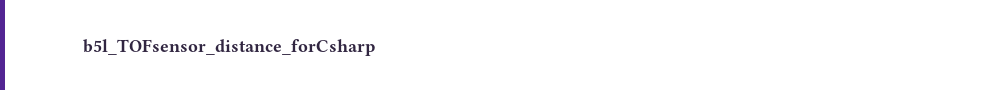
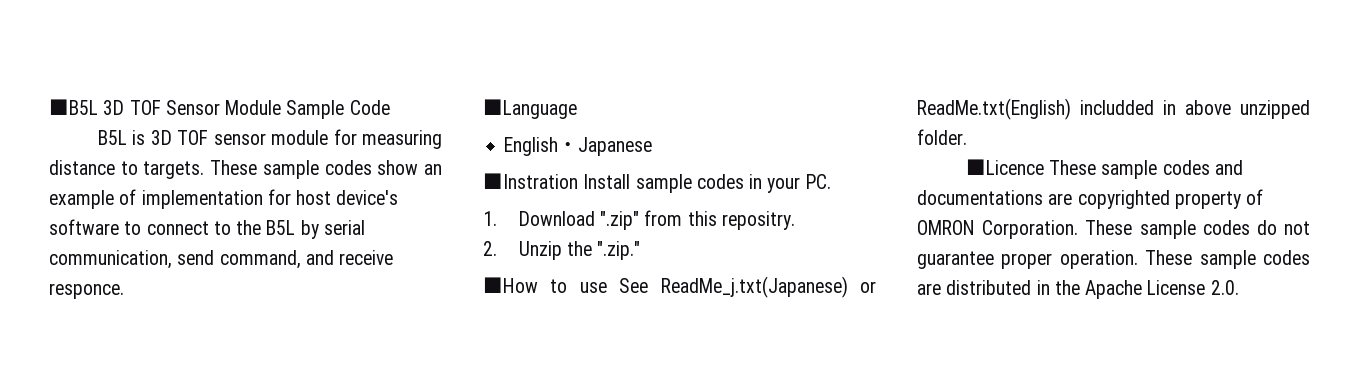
- b5l_TOFsensor_distance_forCsharp
+ ■B5L 3D TOF Sensor Module Sample Code
+ B5L is 3D TOF sensor module for measuring distance to targets. These sample codes show an example of implementation for host device's software to connect to the B5L by serial communication, send command, and receive responce.
+ ■Language
+ English・Japanese
+ ■Instration Install sample codes in your PC.
+ 1. Download ".zip" from this repositry.
+ 2. Unzip the ".zip."
+ ■How to use See ReadMe_j.txt(Japanese) or ReadMe.txt(English) includded in above unzipped folder.
+ ■Licence These sample codes and documentations are copyrighted property of OMRON Corporation. These sample codes do not guarantee proper operation. These sample codes are distributed in the Apache License 2.0.

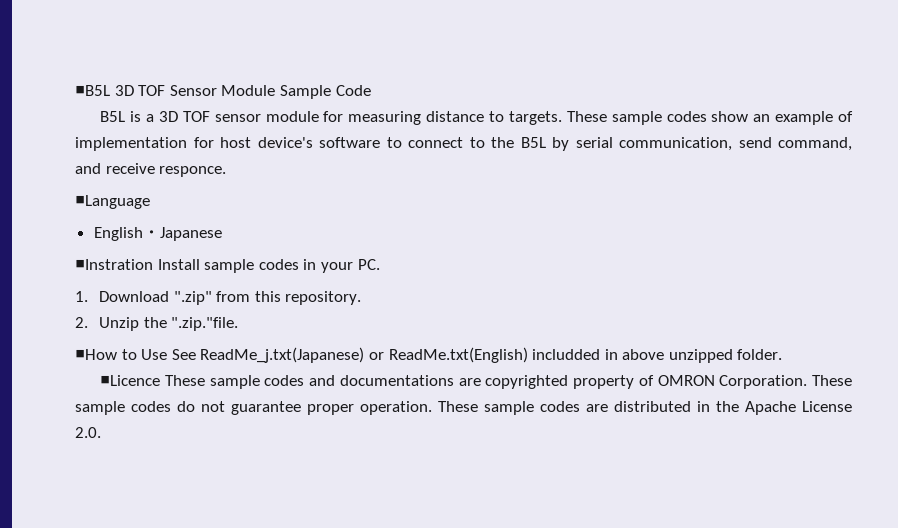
- B5L is 3D TOF sensor module for measuring distance to targets.
+ B5L is a 3D TOF sensor module for measuring distance to targets.
- 1. Download ".zip" from this repositry.
+ 1. Download ".zip" from this repository.
- 2. Unzip the ".zip."
+ 2. Unzip the ".zip."file.
- ■How to use See ReadMe_j.txt(Japanese) or ReadMe.txt(English) includded in above unzipped folder.
+ ■How to Use See ReadMe_j.txt(Japanese) or ReadMe.txt(English) includded in above unzipped folder.

